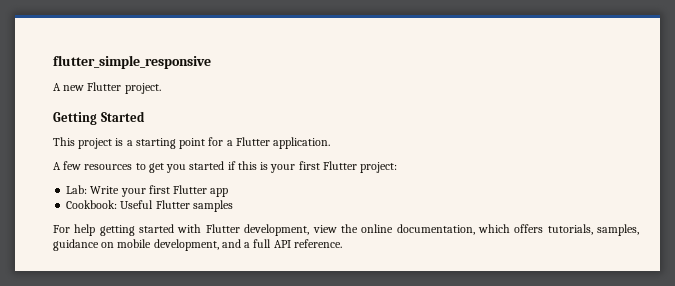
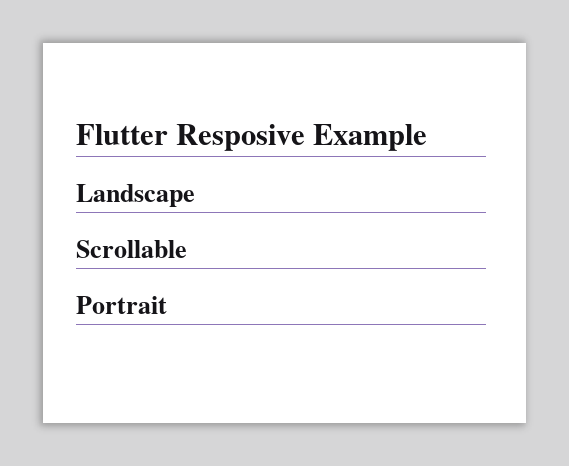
- flutter_simple_responsive
- A new Flutter project.
- Getting Started
- This project is a starting point for a Flutter application.
- A few resources to get you started if this is your first Flutter project:
- Lab: Write your first Flutter app
- Cookbook: Useful Flutter samples
- For help getting started with Flutter development, view the online documentation, which offers tutorials, samples, guidance on mobile development, and a full API reference.
+ Flutter Resposive Example
+ Landscape
+ Scrollable
+ Portrait

